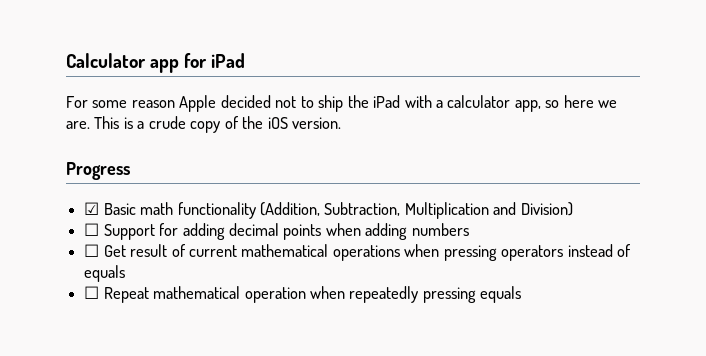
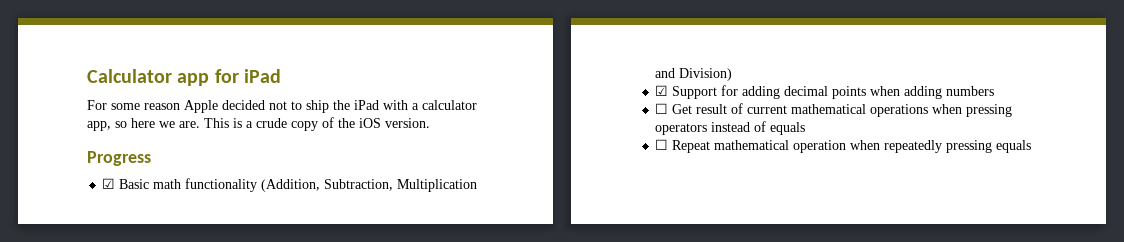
- ☐ Support for adding decimal points when adding numbers
+ ☑ Support for adding decimal points when adding numbers

